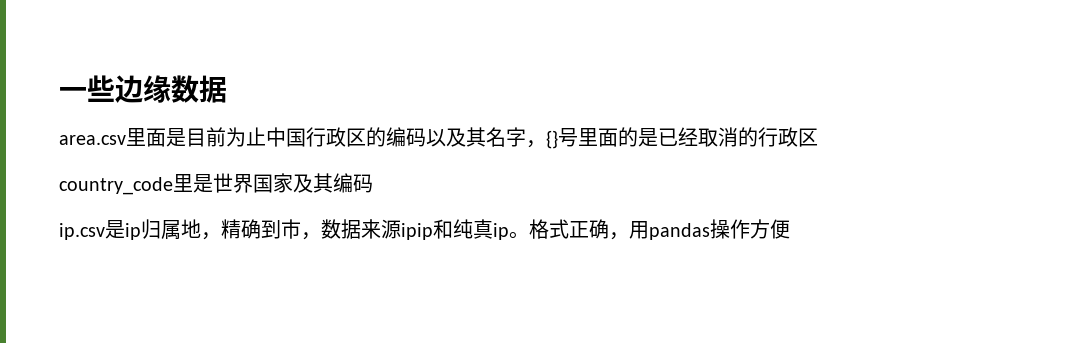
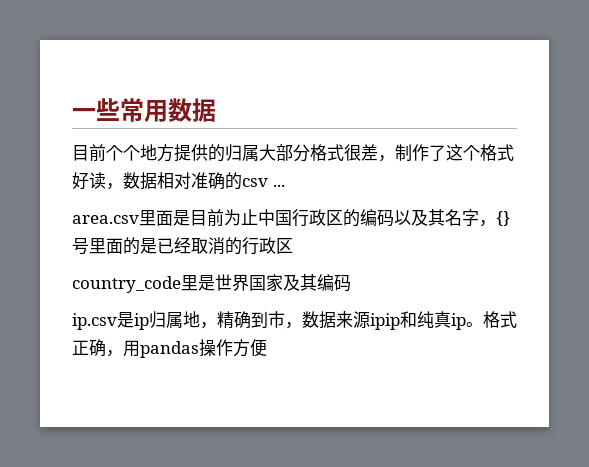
- 一些边缘数据
+ 一些常用数据
+ 目前个个地方提供的归属大部分格式很差，制作了这个格式好读，数据相对准确的csv ...

